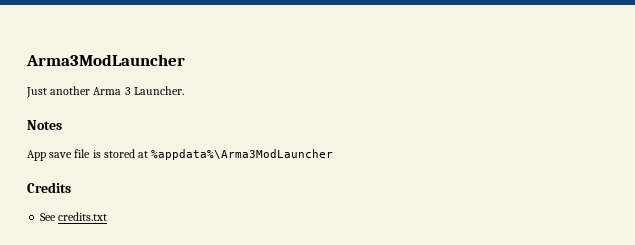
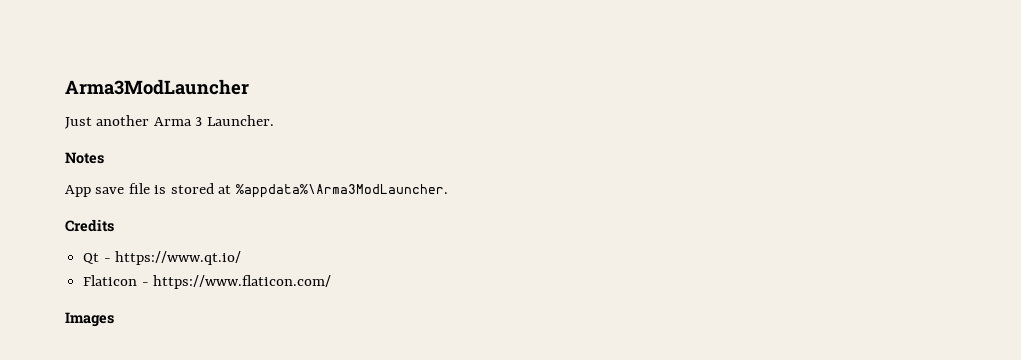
- App save file is stored at %appdata%\Arma3ModLauncher
+ App save file is stored at %appdata%\Arma3ModLauncher.
- See credits.txt
+ Qt - https://www.qt.io/
+ Flaticon - https://www.flaticon.com/
+ Images

